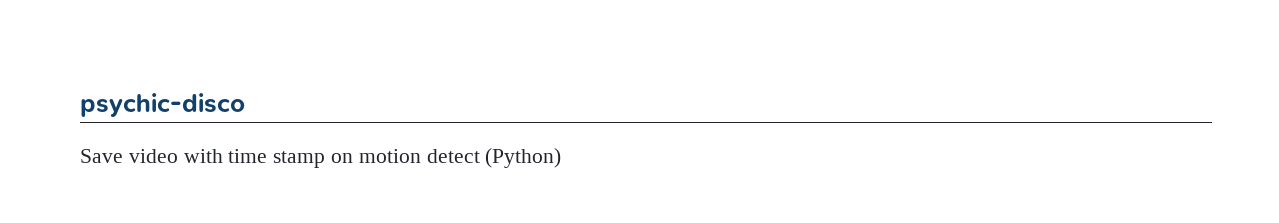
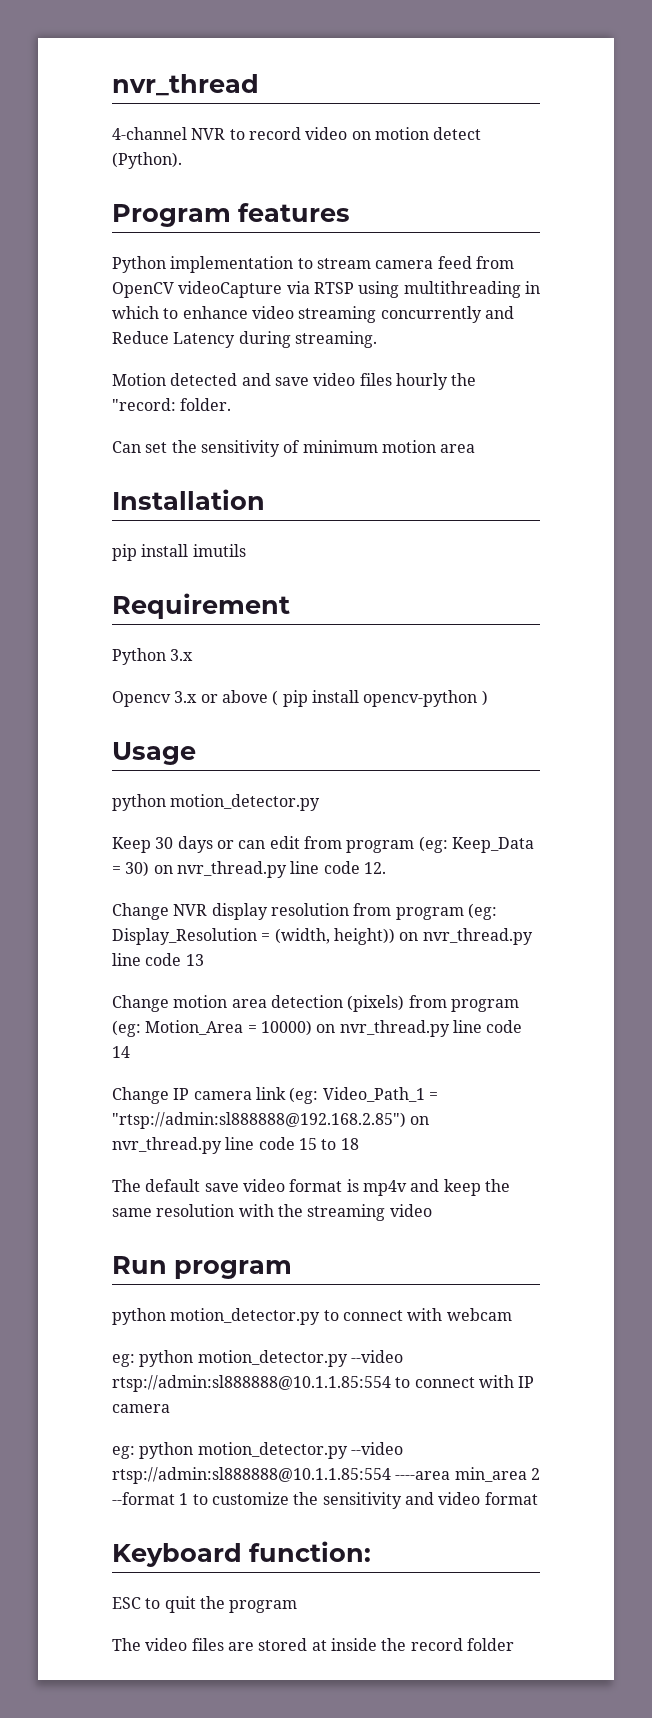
- psychic-disco
- Save video with time stamp on motion detect (Python)
+ nvr_thread
+ 4-channel NVR to record video on motion detect (Python).
+ Program features
+ Python implementation to stream camera feed from OpenCV videoCapture via RTSP using multithreading in which to enhance video streaming concurrently and Reduce Latency during streaming.
+ Motion detected and save video files hourly the "record: folder.
+ Can set the sensitivity of minimum motion area
+ Installation
+ pip install imutils
+ Requirement
+ Python 3.x
+ Opencv 3.x or above ( pip install opencv-python )
+ Usage
+ python motion_detector.py
+ Keep 30 days or can edit from program (eg: Keep_Data = 30) on nvr_thread.py line code 12.
+ Change NVR display resolution from program (eg: Display_Resolution = (width, height)) on nvr_thread.py line code 13
+ Change motion area detection (pixels) from program (eg: Motion_Area = 10000) on nvr_thread.py line code 14
+ Change IP camera link (eg: Video_Path_1 = "rtsp://admin:sl888888@192.168.2.85") on nvr_thread.py line code 15 to 18
+ The default save video format is mp4v and keep the same resolution with the streaming video
+ Run program
+ python motion_detector.py to connect with webcam
+ eg: python motion_detector.py --video rtsp://admin:sl888888@10.1.1.85:554 to connect with IP camera
+ eg: python motion_detector.py --video rtsp://admin:sl888888@10.1.1.85:554 ----area min_area 2 --format 1 to customize the sensitivity and video format
+ Keyboard function:
+ ESC to quit the program
+ The video files are stored at inside the record folder

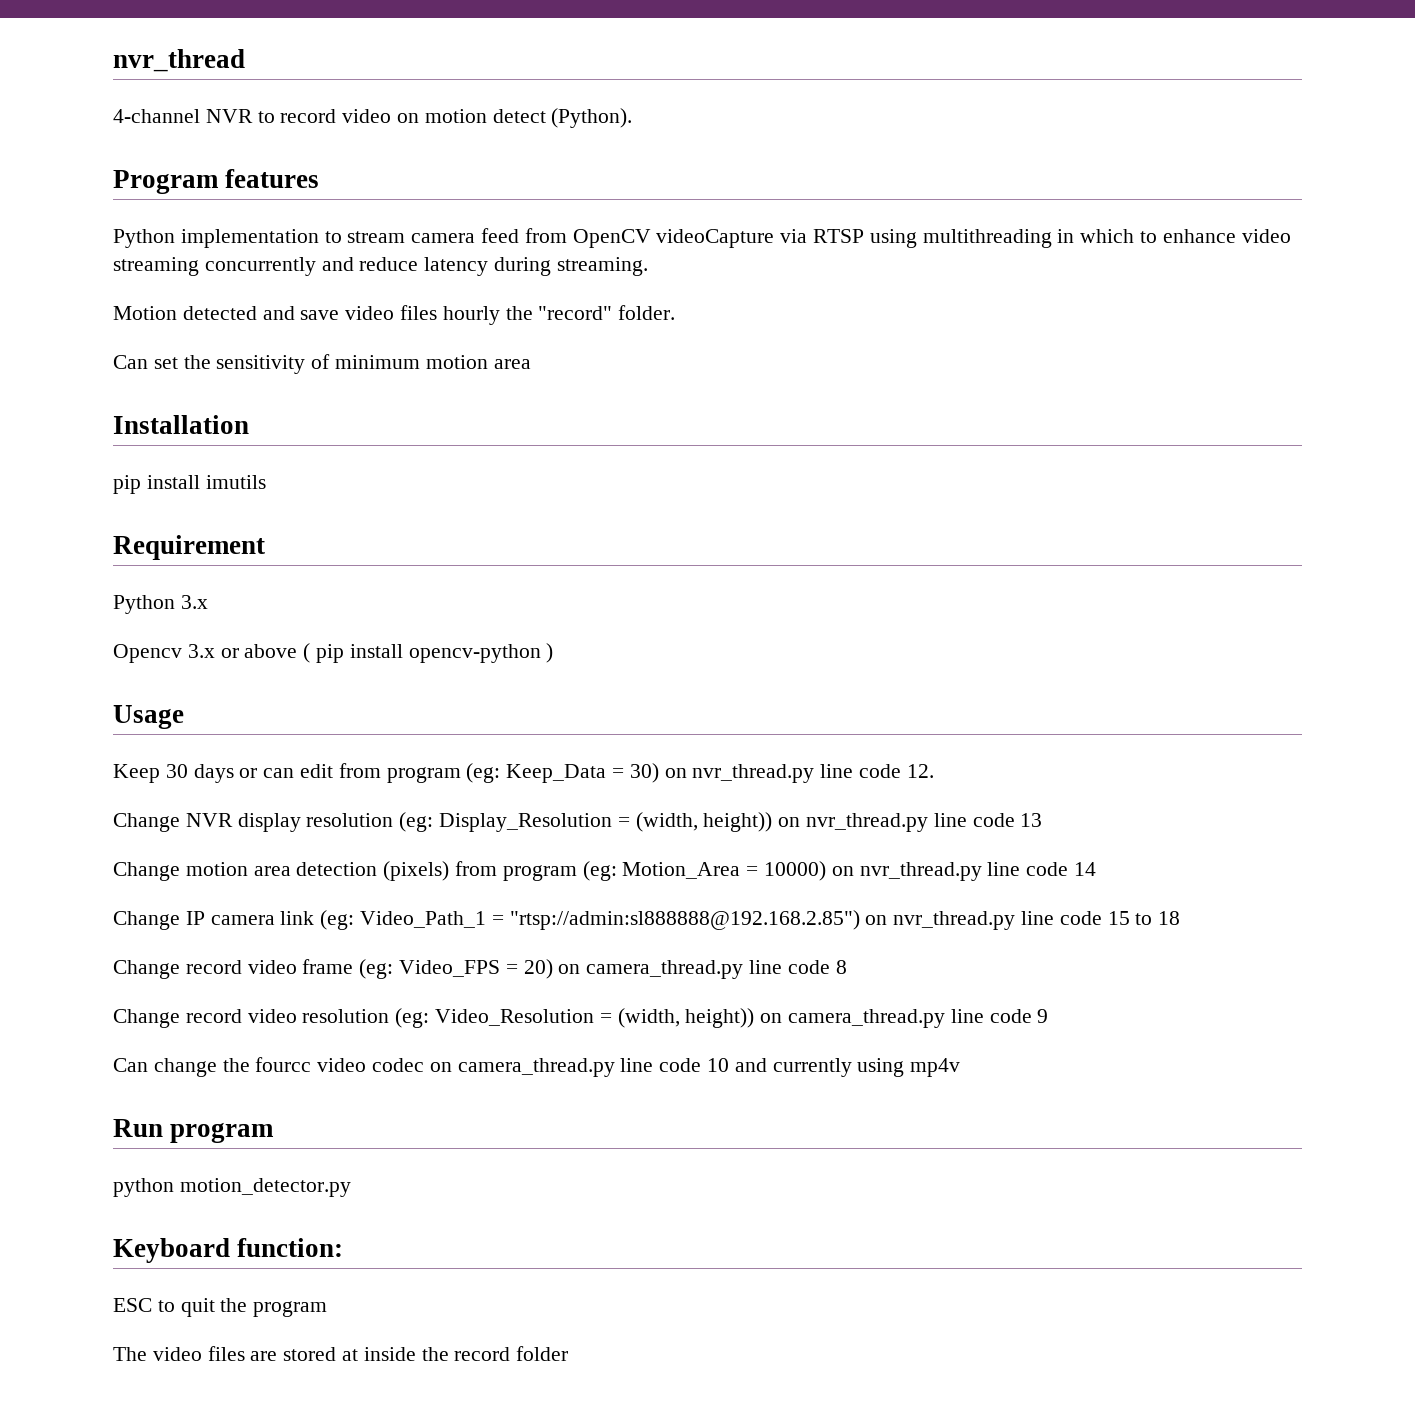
- Python implementation to stream camera feed from OpenCV videoCapture via RTSP using multithreading in which to enhance video streaming concurrently and Reduce Latency during streaming.
+ Python implementation to stream camera feed from OpenCV videoCapture via RTSP using multithreading in which to enhance video streaming concurrently and reduce latency during streaming.
- Motion detected and save video files hourly the "record: folder.
+ Motion detected and save video files hourly the "record" folder.
  Usage
- python motion_detector.py
- Change NVR display resolution from program (eg: Display_Resolution = (width, height)) on nvr_thread.py line code 13
+ Change NVR display resolution (eg: Display_Resolution = (width, height)) on nvr_thread.py line code 13
- The default save video format is mp4v and keep the same resolution with the streaming video
+ Change record video frame (eg: Video_FPS = 20) on camera_thread.py line code 8
+ Change record video resolution (eg: Video_Resolution = (width, height)) on camera_thread.py line code 9
+ Can change the fourcc video codec on camera_thread.py line code 10 and currently using mp4v
  Run program
- python motion_detector.py to connect with webcam
- eg: python motion_detector.py --video rtsp://admin:sl888888@10.1.1.85:554 to connect with IP camera
- eg: python motion_detector.py --video rtsp://admin:sl888888@10.1.1.85:554 ----area min_area 2 --format 1 to customize the sensitivity and video format
+ python motion_detector.py

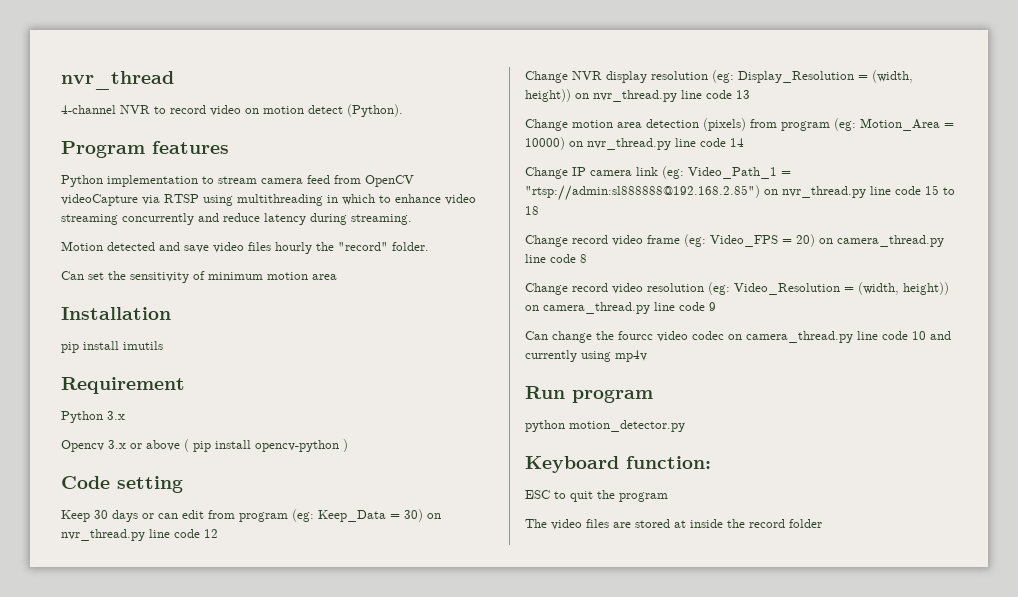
- Usage
+ Code setting
- Keep 30 days or can edit from program (eg: Keep_Data = 30) on nvr_thread.py line code 12.
+ Keep 30 days or can edit from program (eg: Keep_Data = 30) on nvr_thread.py line code 12

